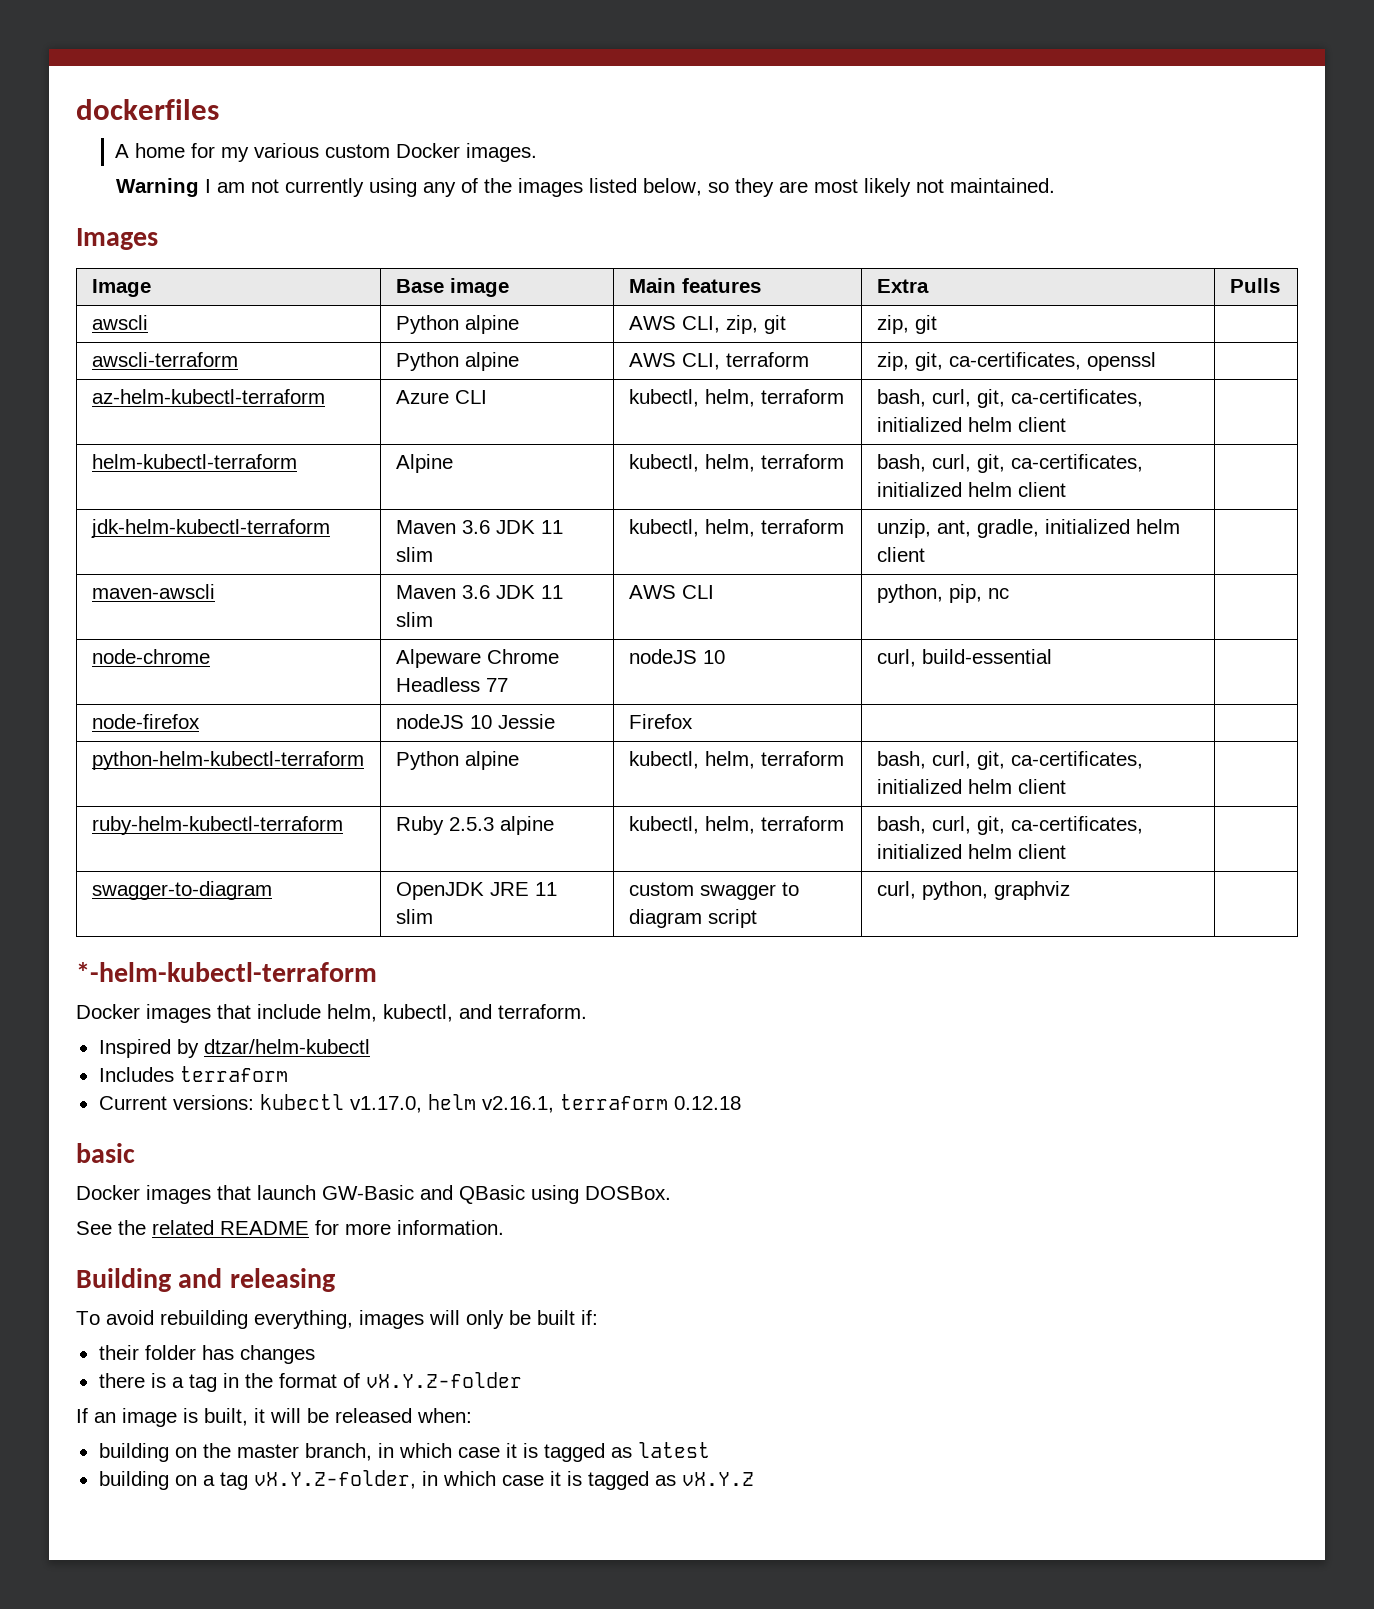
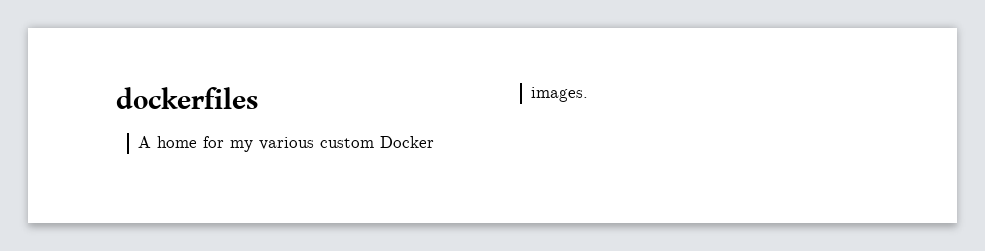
- Warning I am not currently using any of the images listed below, so they are most likely not maintained.
- Images
- Image | Base image | Main features | Extra | Pulls
- awscli | Python alpine | AWS CLI, zip, git | zip, git |
- awscli-terraform | Python alpine | AWS CLI, terraform | zip, git, ca-certificates, openssl |
- az-helm-kubectl-terraform | Azure CLI | kubectl, helm, terraform | bash, curl, git, ca-certificates, initialized helm client |
- helm-kubectl-terraform | Alpine | kubectl, helm, terraform | bash, curl, git, ca-certificates, initialized helm client |
- jdk-helm-kubectl-terraform | Maven 3.6 JDK 11 slim | kubectl, helm, terraform | unzip, ant, gradle, initialized helm client |
- maven-awscli | Maven 3.6 JDK 11 slim | AWS CLI | python, pip, nc |
- node-chrome | Alpeware Chrome Headless 77 | nodeJS 10 | curl, build-essential |
- node-firefox | nodeJS 10 Jessie | Firefox | |
- python-helm-kubectl-terraform | Python alpine | kubectl, helm, terraform | bash, curl, git, ca-certificates, initialized helm client |
- ruby-helm-kubectl-terraform | Ruby 2.5.3 alpine | kubectl, helm, terraform | bash, curl, git, ca-certificates, initialized helm client |
- swagger-to-diagram | OpenJDK JRE 11 slim | custom swagger to diagram script | curl, python, graphviz |
- *-helm-kubectl-terraform
- Docker images that include helm, kubectl, and terraform.
- Inspired by dtzar/helm-kubectl
- Includes terraform
- Current versions: kubectl v1.17.0, helm v2.16.1, terraform 0.12.18
- basic
- Docker images that launch GW-Basic and QBasic using DOSBox.
- See the related README for more information.
- Building and releasing
- To avoid rebuilding everything, images will only be built if:
- their folder has changes
- there is a tag in the format of vX.Y.Z-folder
- If an image is built, it will be released when:
- building on the master branch, in which case it is tagged as latest
- building on a tag vX.Y.Z-folder, in which case it is tagged as vX.Y.Z

